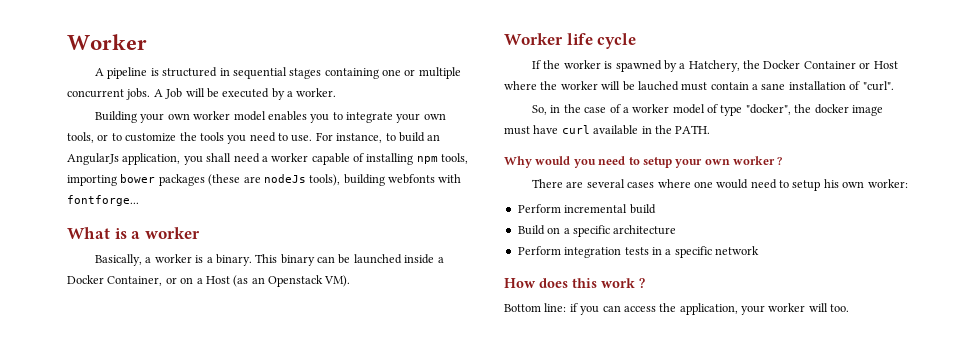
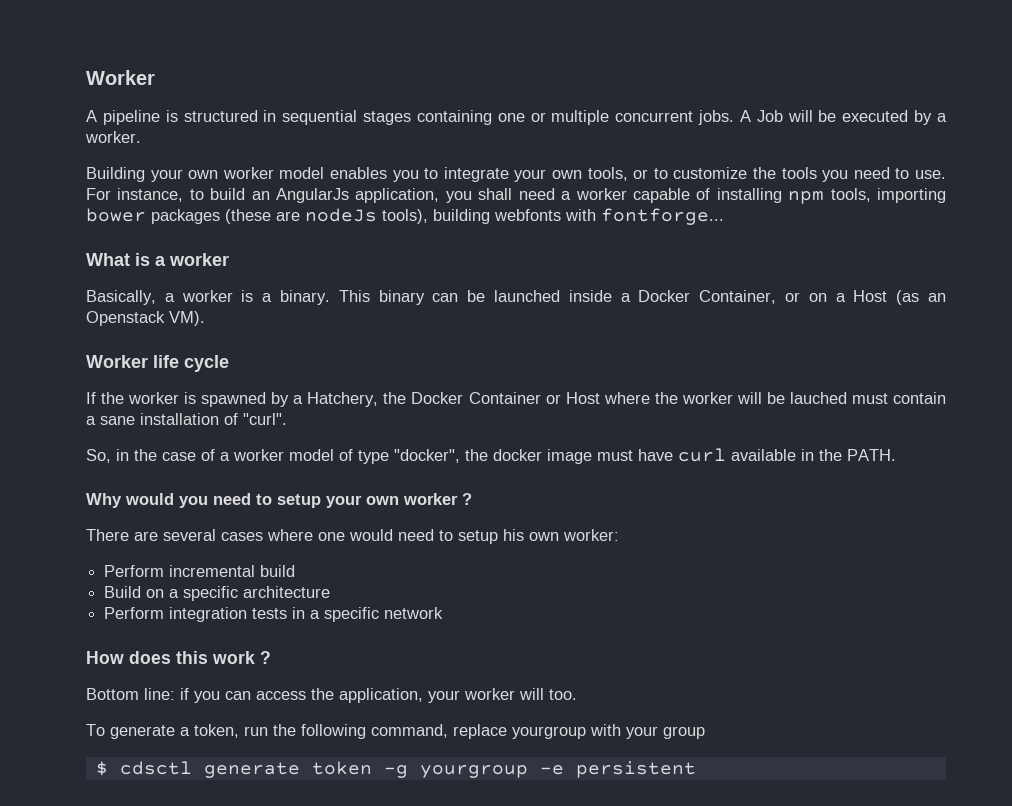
+ To generate a token, run the following command, replace yourgroup with your group
+ $ cdsctl generate token -g yourgroup -e persistent

